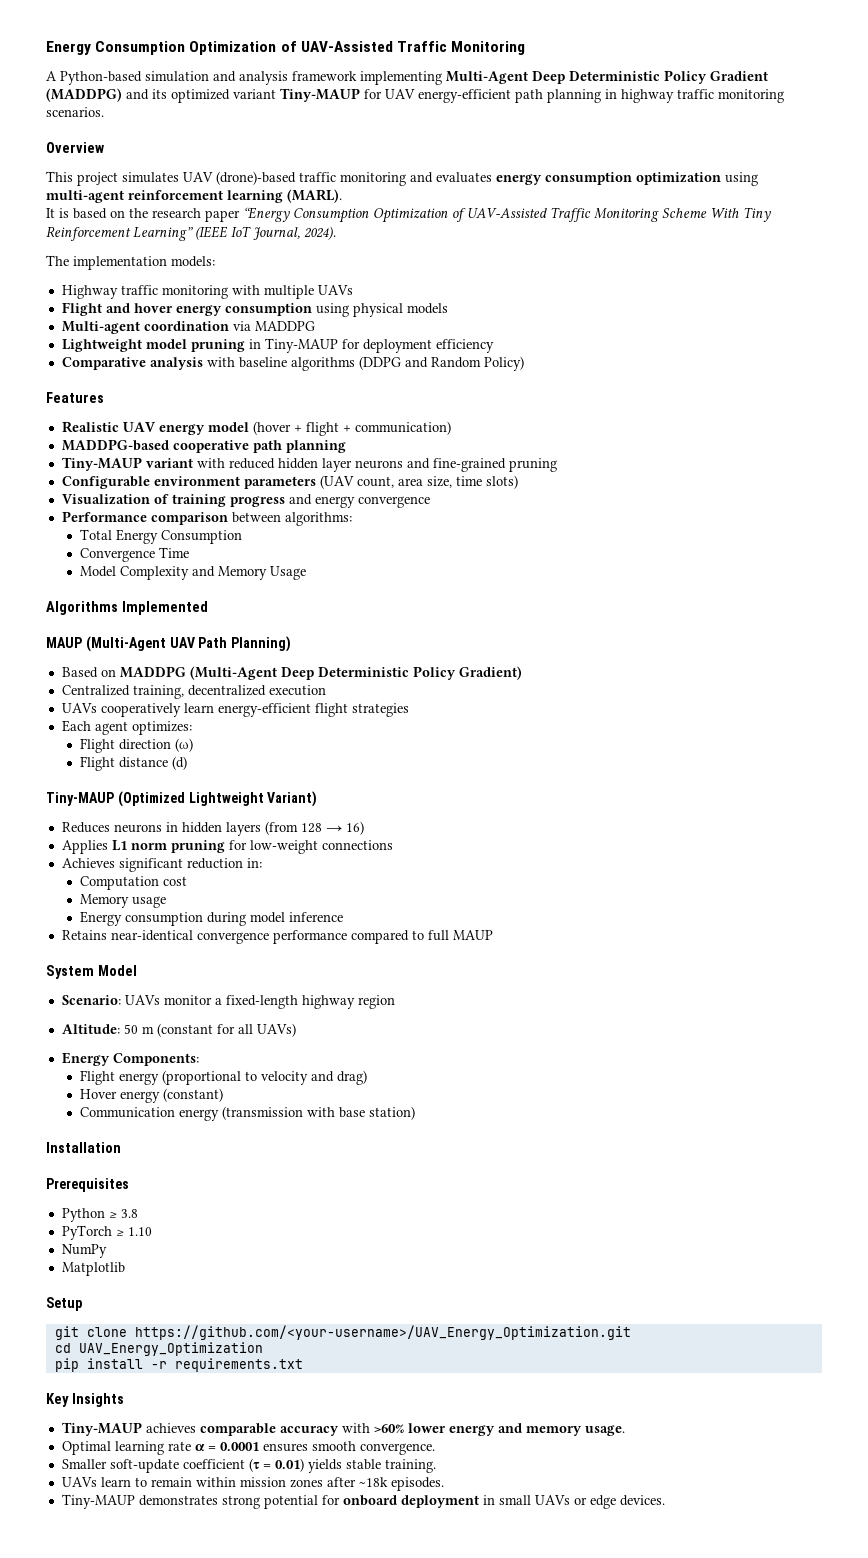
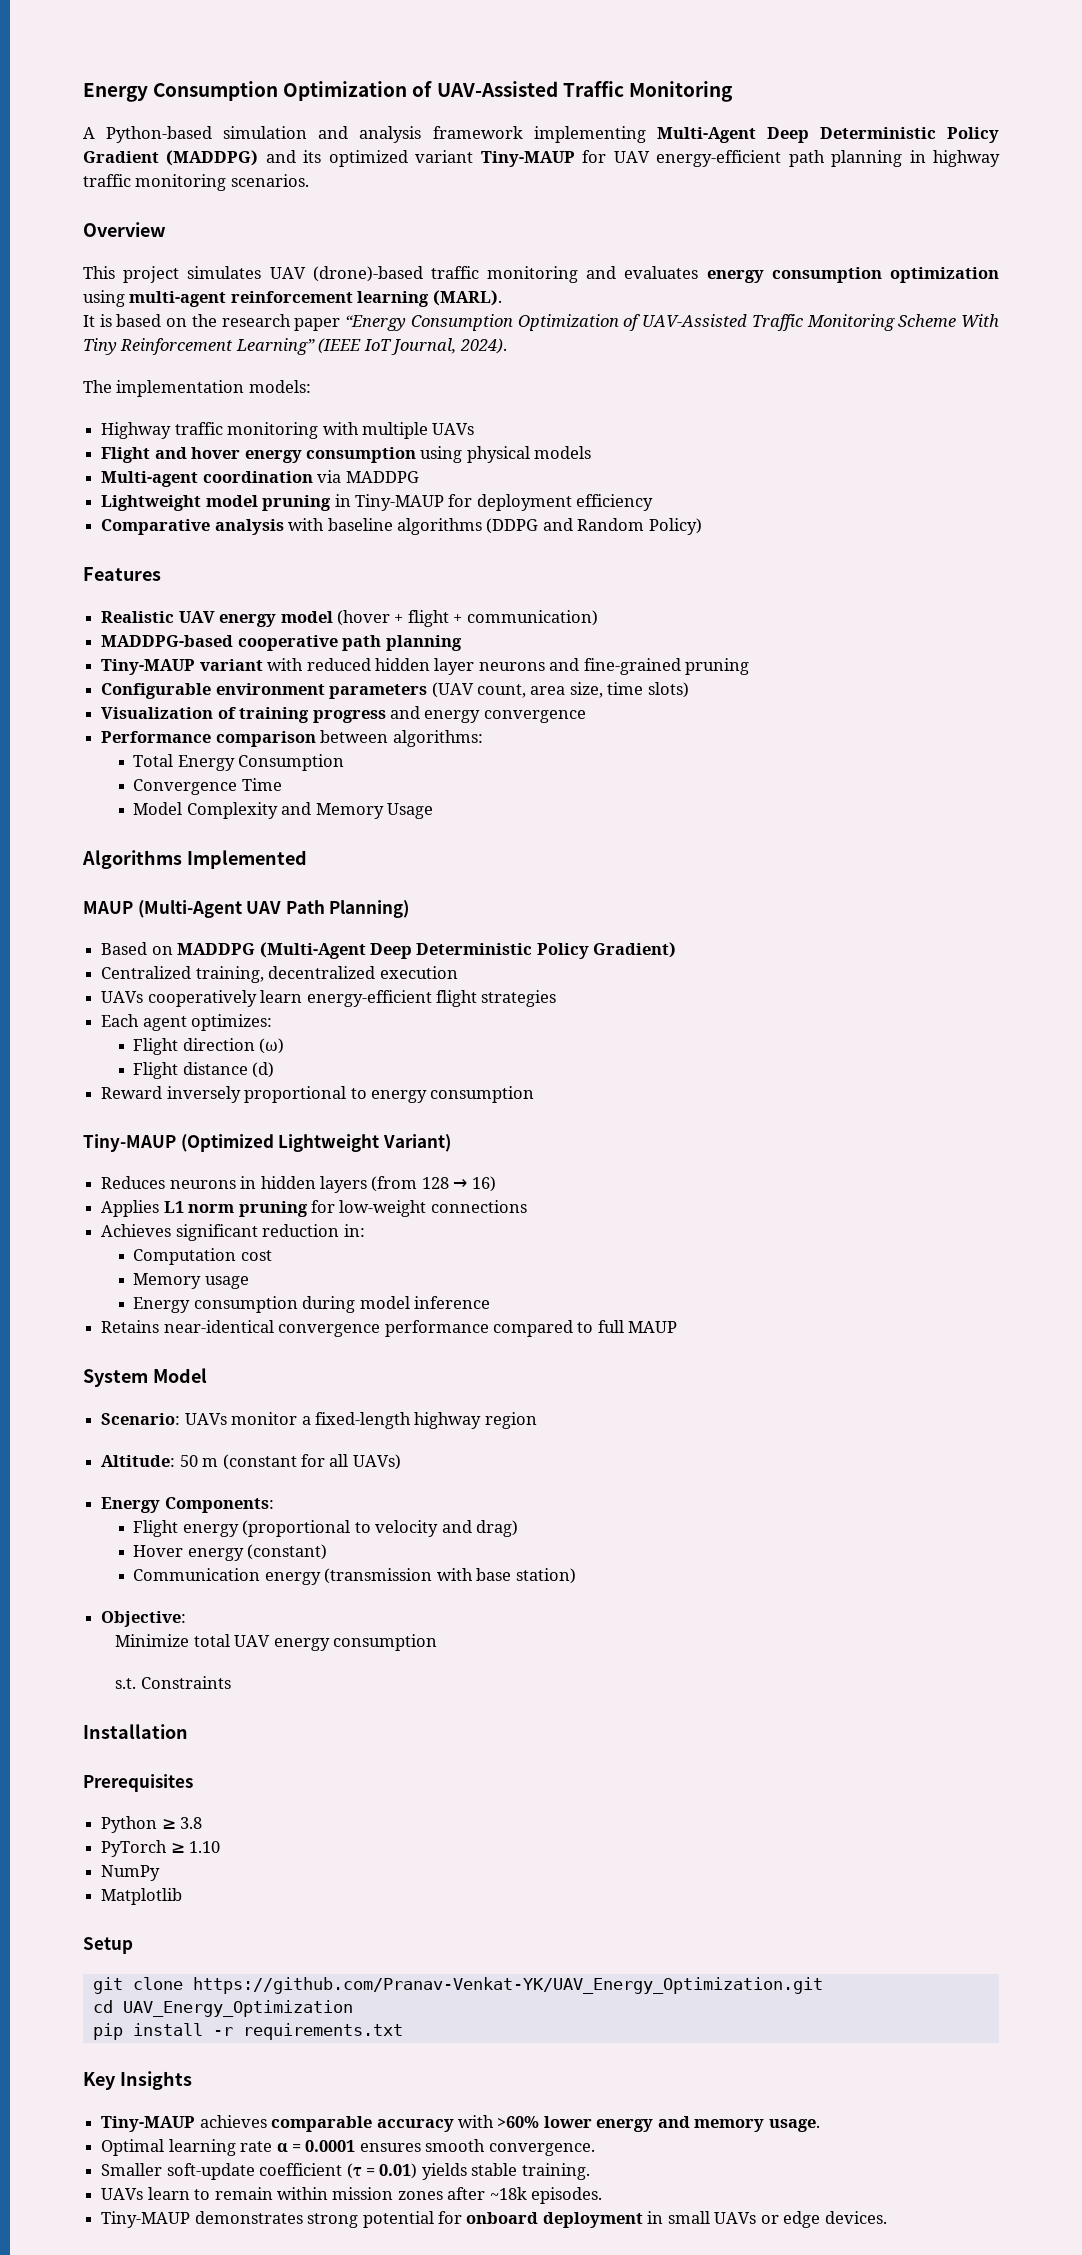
+ Reward inversely proportional to energy consumption
+ Objective:
+ Minimize total UAV energy consumption
+ s.t. Constraints
- git clone https://github.com/<your-username>/UAV_Energy_Optimization.git
+ git clone https://github.com/Pranav-Venkat-YK/UAV_Energy_Optimization.git

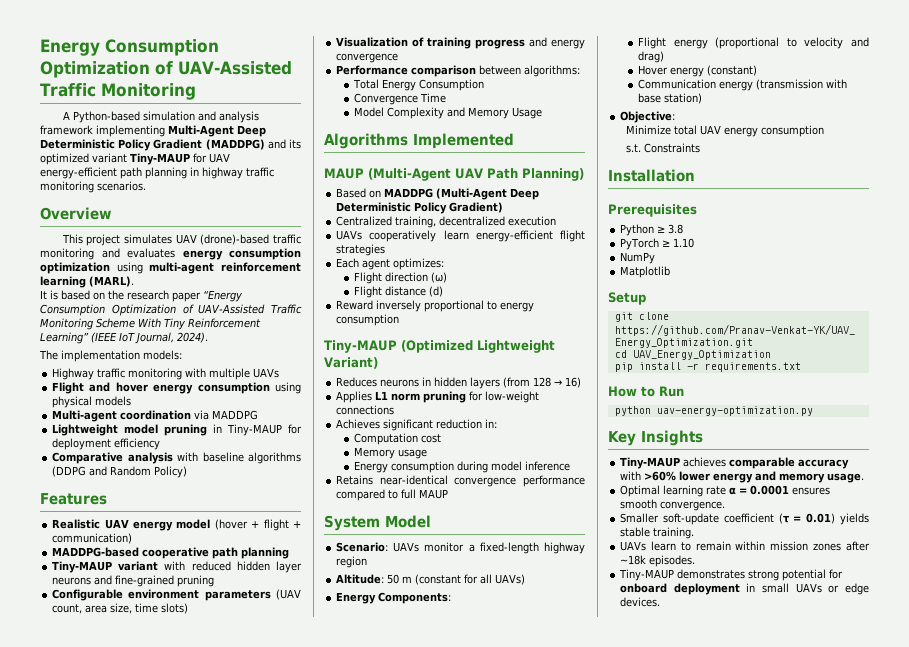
+ How to Run
+ python uav-energy-optimization.py

